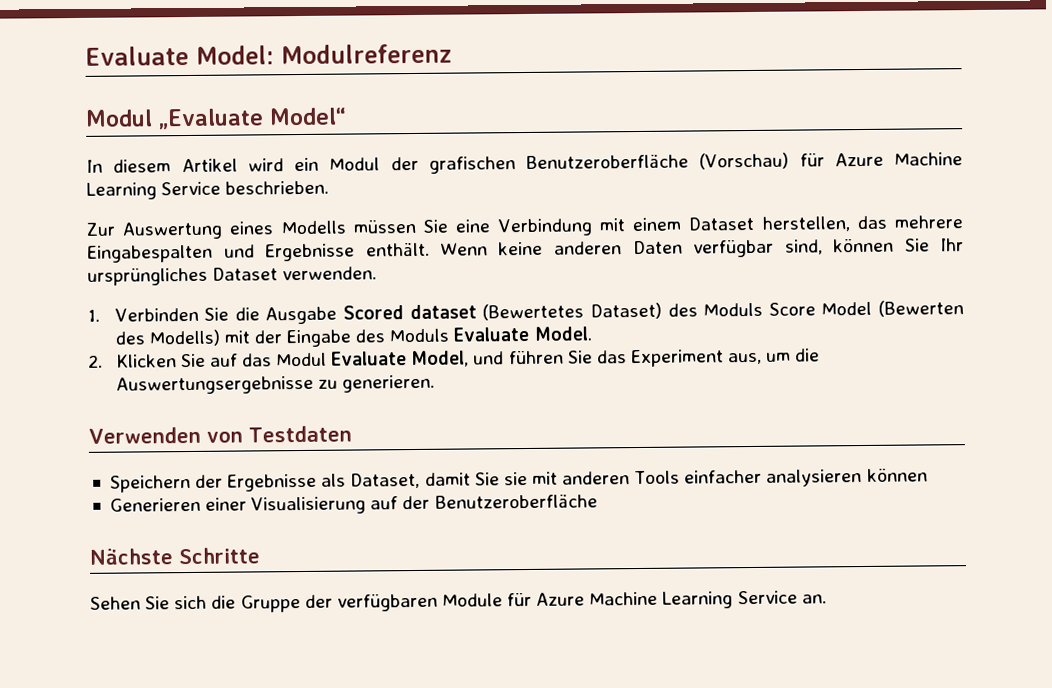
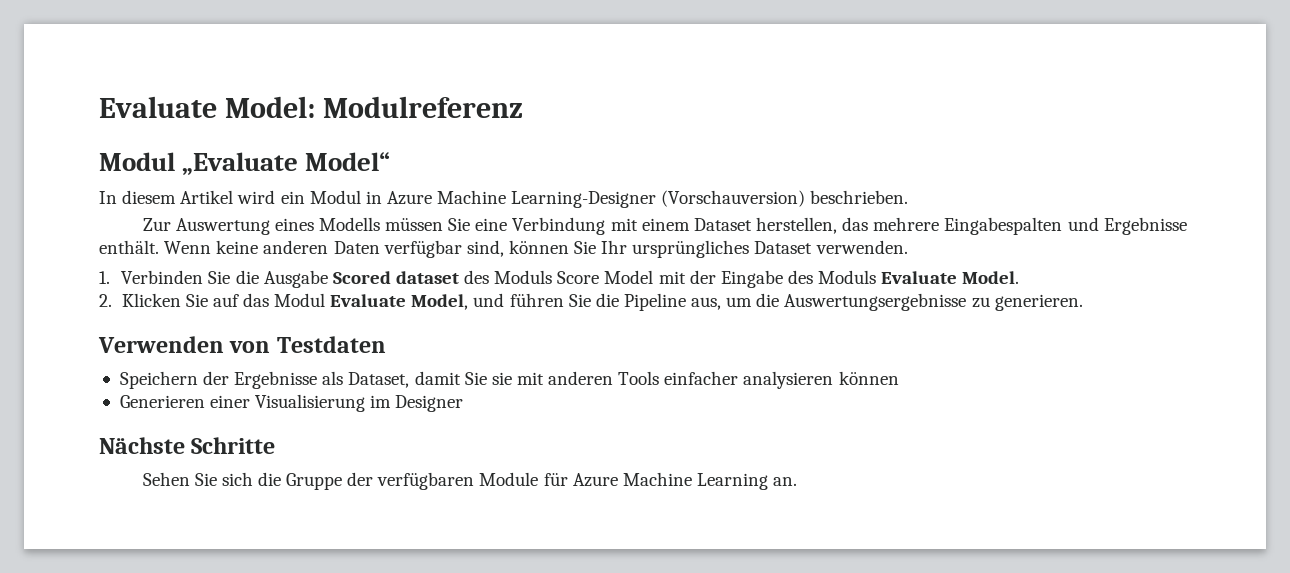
- In diesem Artikel wird ein Modul der grafischen Benutzeroberfläche (Vorschau) für Azure Machine Learning Service beschrieben.
+ In diesem Artikel wird ein Modul in Azure Machine Learning-Designer (Vorschauversion) beschrieben.
- 1. Verbinden Sie die Ausgabe Scored dataset (Bewertetes Dataset) des Moduls Score Model (Bewerten des Modells) mit der Eingabe des Moduls Evaluate Model.
+ 1. Verbinden Sie die Ausgabe Scored dataset des Moduls Score Model mit der Eingabe des Moduls Evaluate Model.
- 2. Klicken Sie auf das Modul Evaluate Model, und führen Sie das Experiment aus, um die Auswertungsergebnisse zu generieren.
+ 2. Klicken Sie auf das Modul Evaluate Model, und führen Sie die Pipeline aus, um die Auswertungsergebnisse zu generieren.
- Generieren einer Visualisierung auf der Benutzeroberfläche
+ Generieren einer Visualisierung im Designer
- Sehen Sie sich die Gruppe der verfügbaren Module für Azure Machine Learning Service an.
+ Sehen Sie sich die Gruppe der verfügbaren Module für Azure Machine Learning an.

